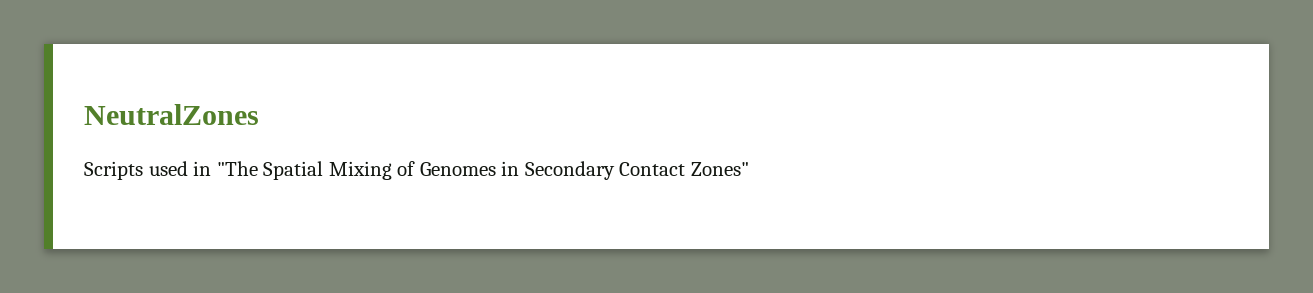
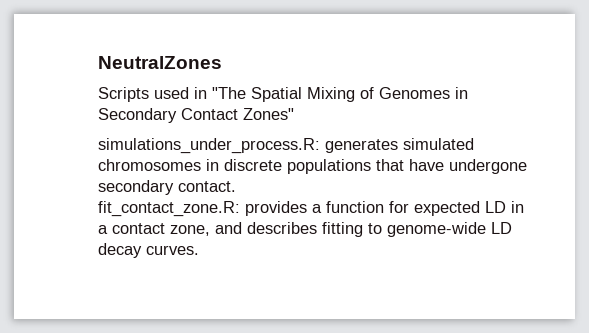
+ simulations_under_process.R: generates simulated chromosomes in discrete populations that have undergone secondary contact.
+ fit_contact_zone.R: provides a function for expected LD in a contact zone, and describes fitting to genome-wide LD decay curves.

